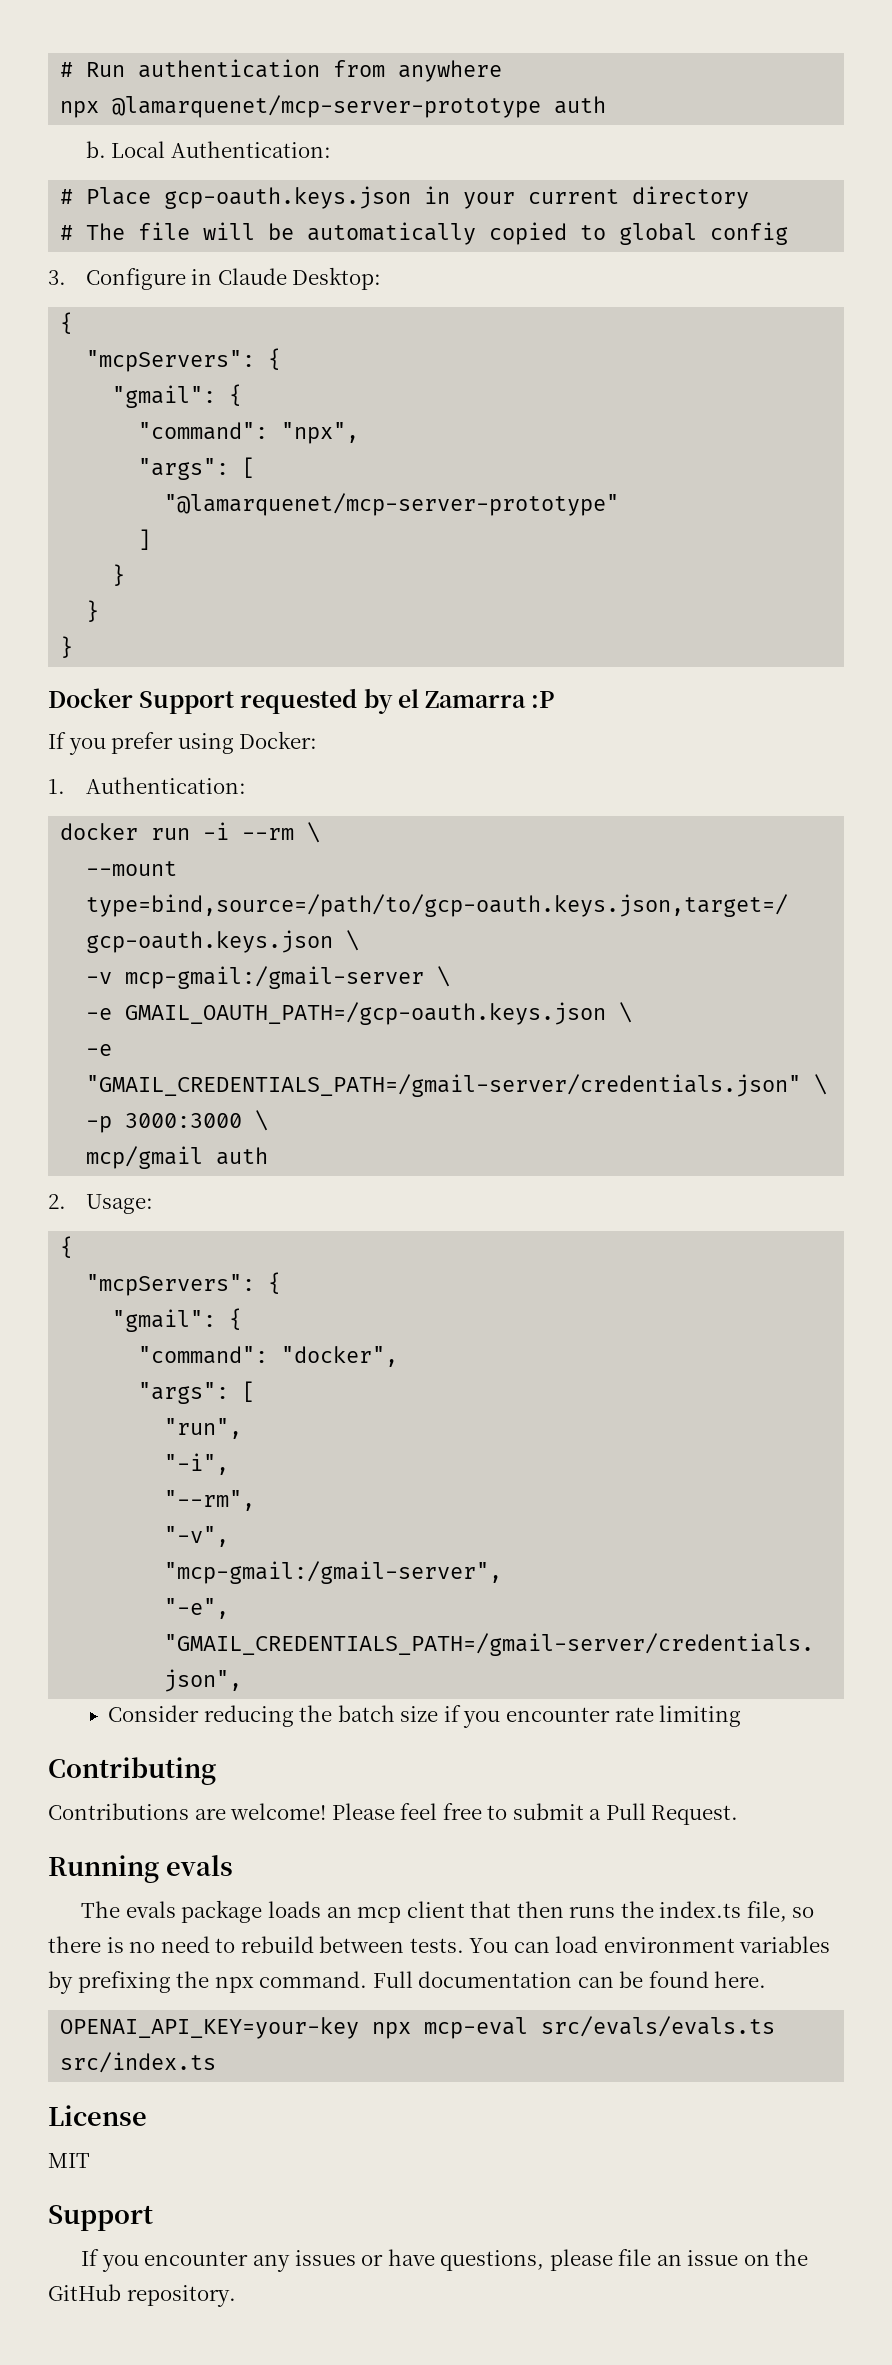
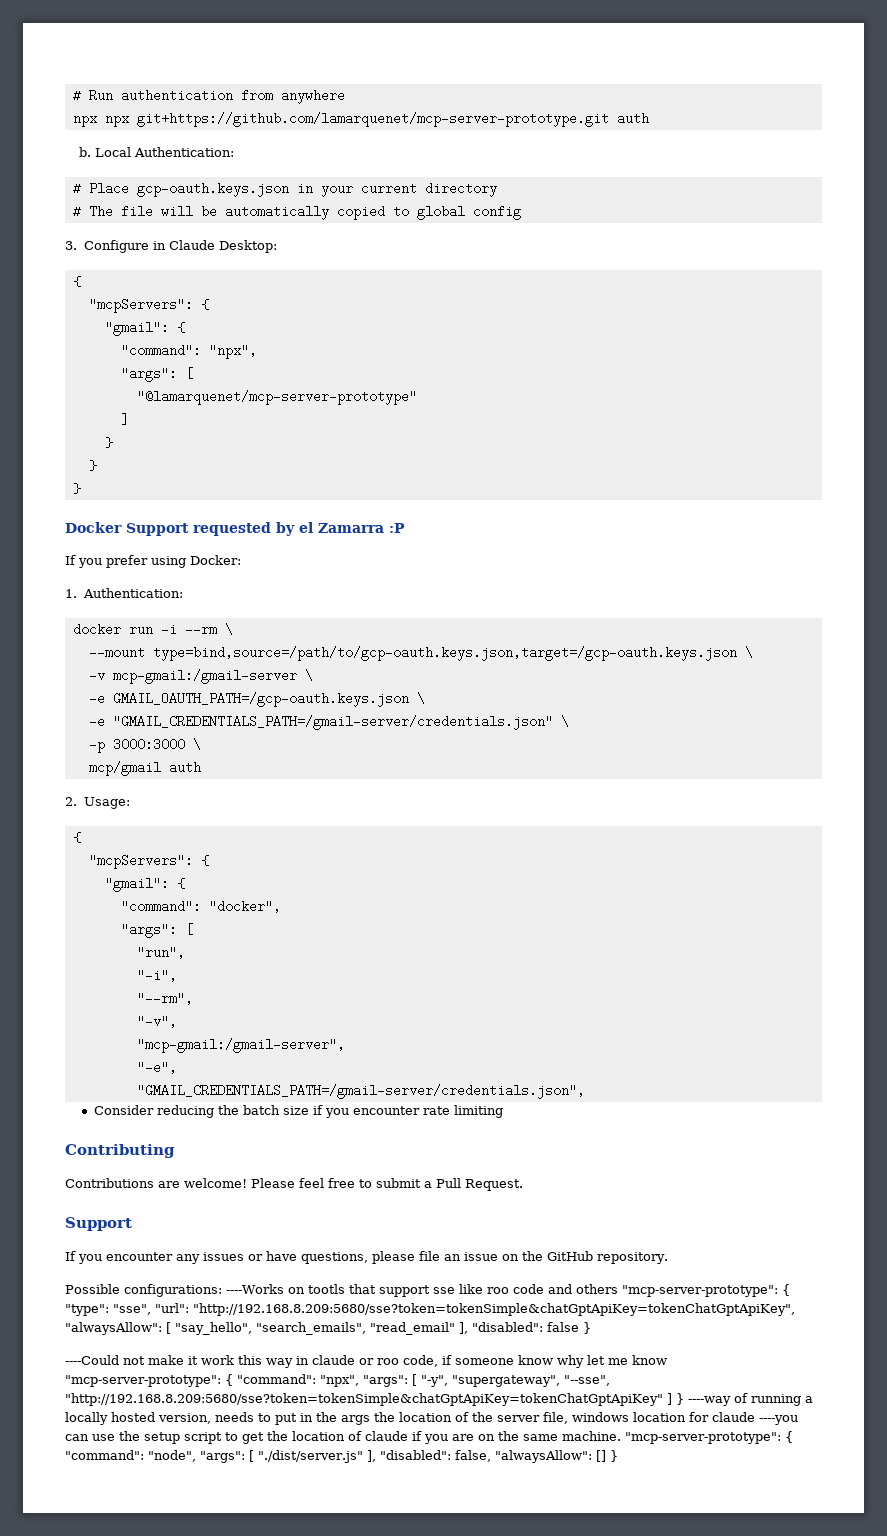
- npx @lamarquenet/mcp-server-prototype auth
+ npx npx git+https://github.com/lamarquenet/mcp-server-prototype.git auth
- Running evals
- The evals package loads an mcp client that then runs the index.ts file, so there is no need to rebuild between tests. You can load environment variables by prefixing the npx command. Full documentation can be found here.
- OPENAI_API_KEY=your-key npx mcp-eval src/evals/evals.ts src/index.ts
- License
- MIT
+ Possible configurations: ----Works on tootls that support sse like roo code and others "mcp-server-prototype": { "type": "sse", "url": "http://192.168.8.209:5680/sse?token=tokenSimple&chatGptApiKey=tokenChatGptApiKey", "alwaysAllow": [ "say_hello", "search_emails", "read_email" ], "disabled": false }
+ ----Could not make it work this way in claude or roo code, if someone know why let me know "mcp-server-prototype": { "command": "npx", "args": [ "-y", "supergateway", "--sse", "http://192.168.8.209:5680/sse?token=tokenSimple&chatGptApiKey=tokenChatGptApiKey" ] } ----way of running a locally hosted version, needs to put in the args the location of the server file, windows location for claude ----you can use the setup script to get the location of claude if you are on the same machine. "mcp-server-prototype": { "command": "node", "args": [ "./dist/server.js" ], "disabled": false, "alwaysAllow": [] }

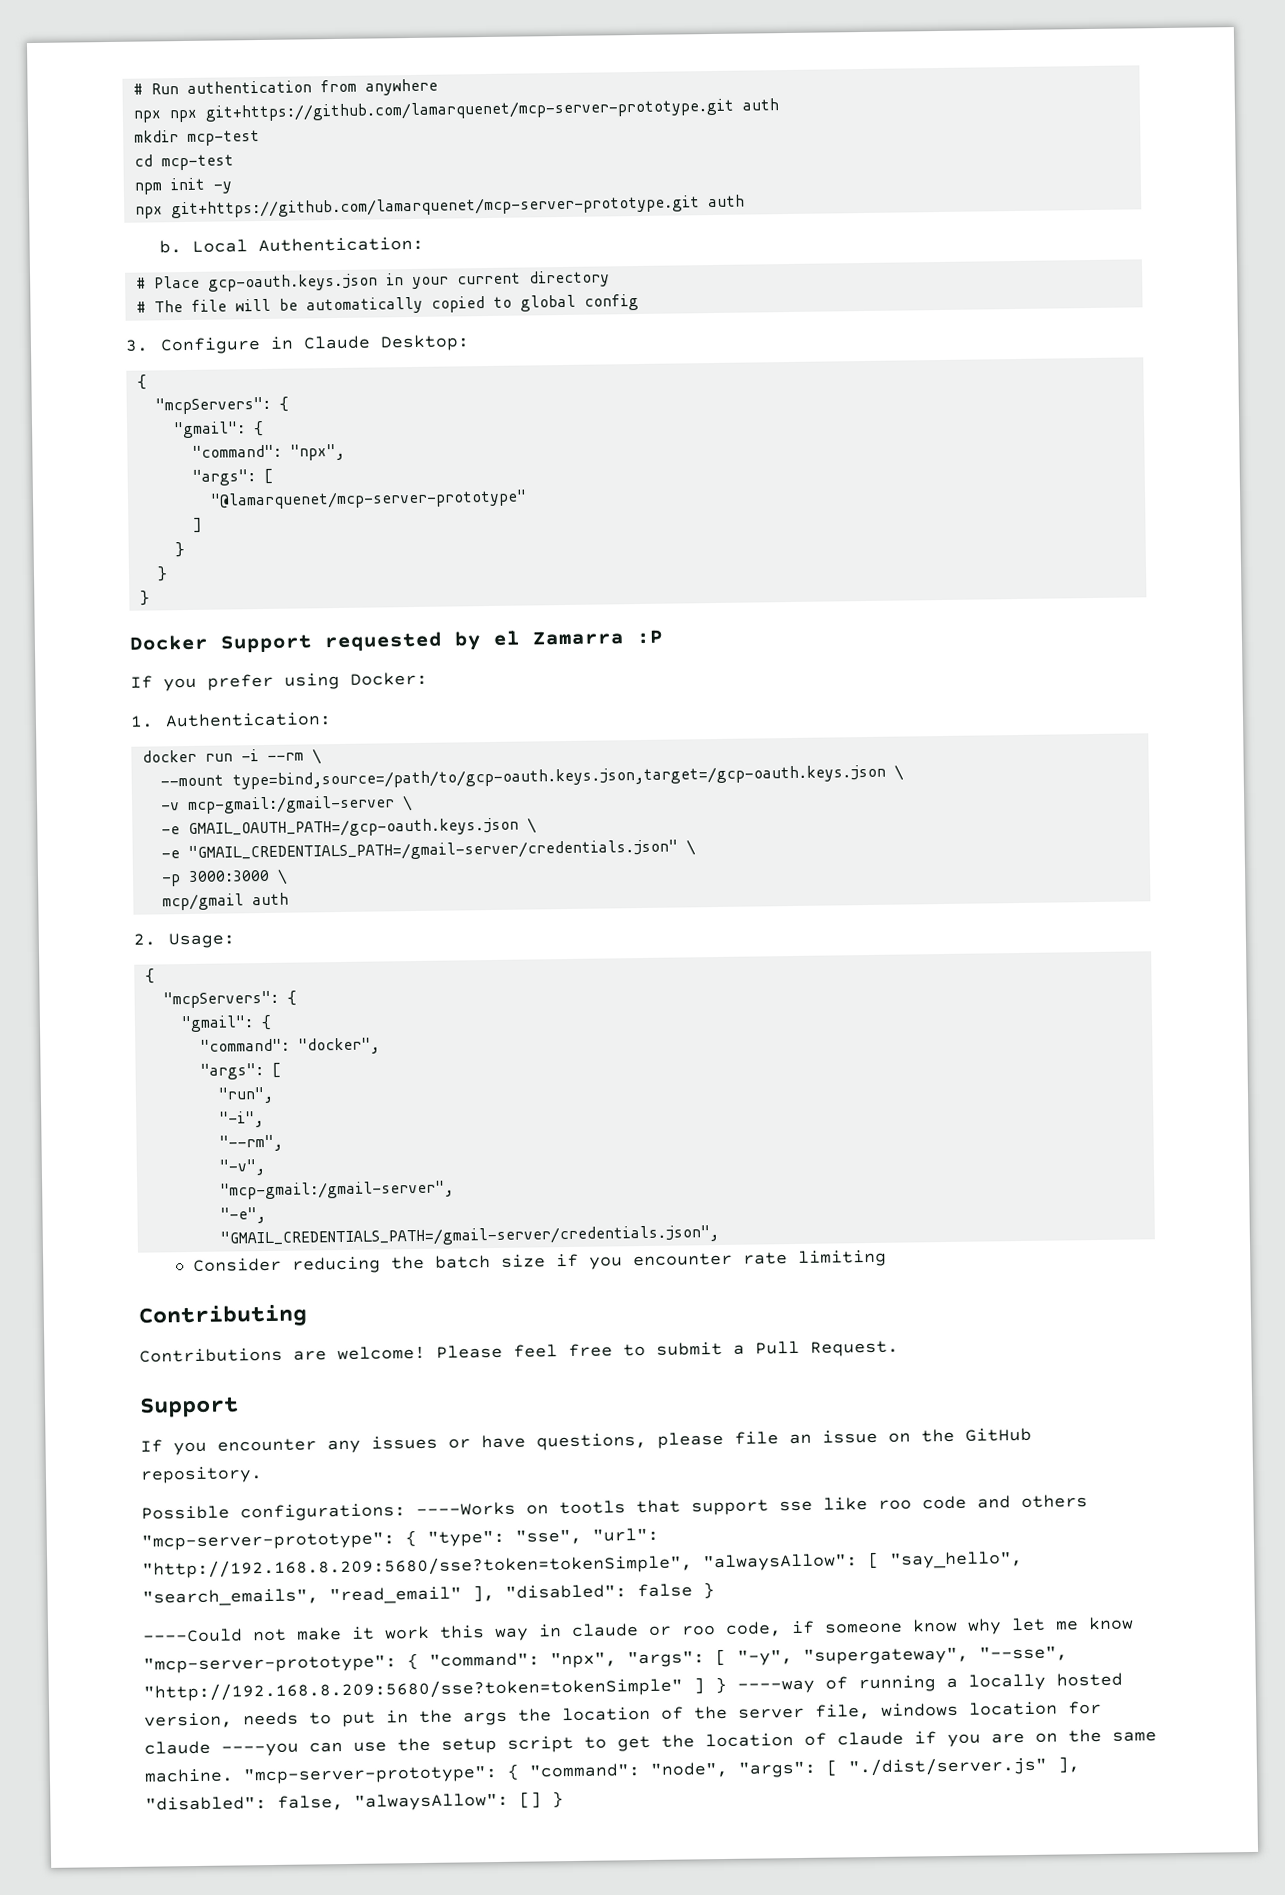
+ mkdir mcp-test
+ cd mcp-test
+ npm init -y
+ npx git+https://github.com/lamarquenet/mcp-server-prototype.git auth
- Possible configurations: ----Works on tootls that support sse like roo code and others "mcp-server-prototype": { "type": "sse", "url": "http://192.168.8.209:5680/sse?token=tokenSimple&chatGptApiKey=tokenChatGptApiKey", "alwaysAllow": [ "say_hello", "search_emails", "read_email" ], "disabled": false }
+ Possible configurations: ----Works on tootls that support sse like roo code and others "mcp-server-prototype": { "type": "sse", "url": "http://192.168.8.209:5680/sse?token=tokenSimple", "alwaysAllow": [ "say_hello", "search_emails", "read_email" ], "disabled": false }
- [ "-y", "supergateway", "--sse", "http://192.168.8.209:5680/sse?token=tokenSimple&chatGptApiKey=tokenChatGptApiKey" ] } ----way of running a locally hosted version, needs to put in the args the location of the server file, windows location for claude ----you can use the setup script to get the location of claude if you are on the same machine.
+ [ "-y", "supergateway", "--sse", "http://192.168.8.209:5680/sse?token=tokenSimple" ] } ----way of running a locally hosted version, needs to put in the args the location of the server file, windows location for claude ----you can use the setup script to get the location of claude if you are on the same machine.

